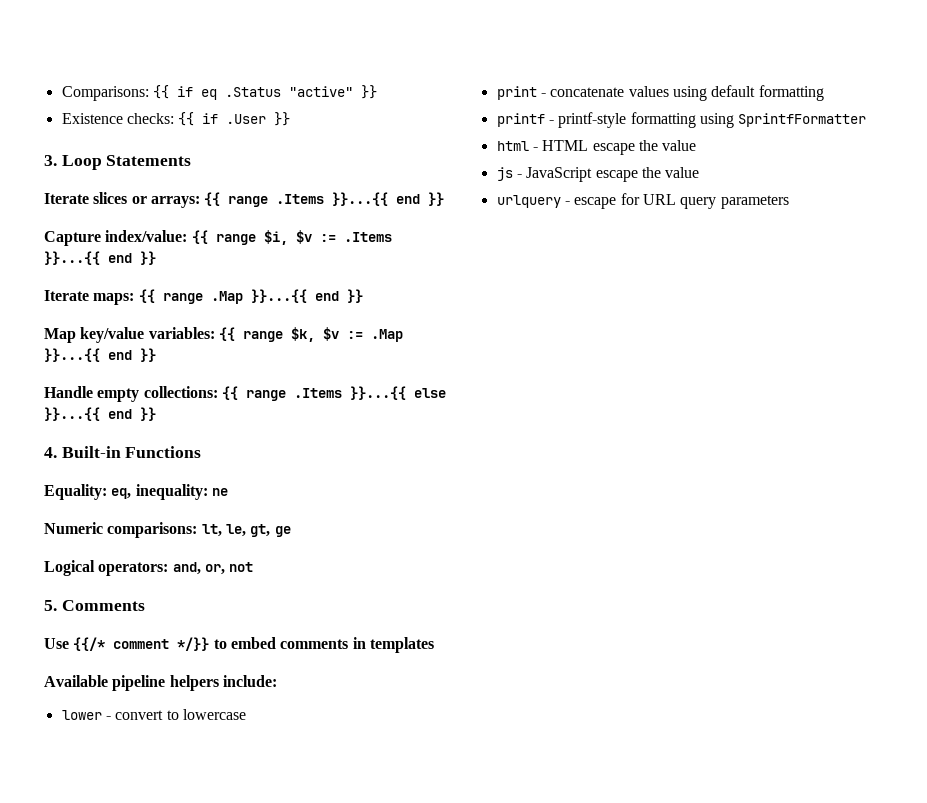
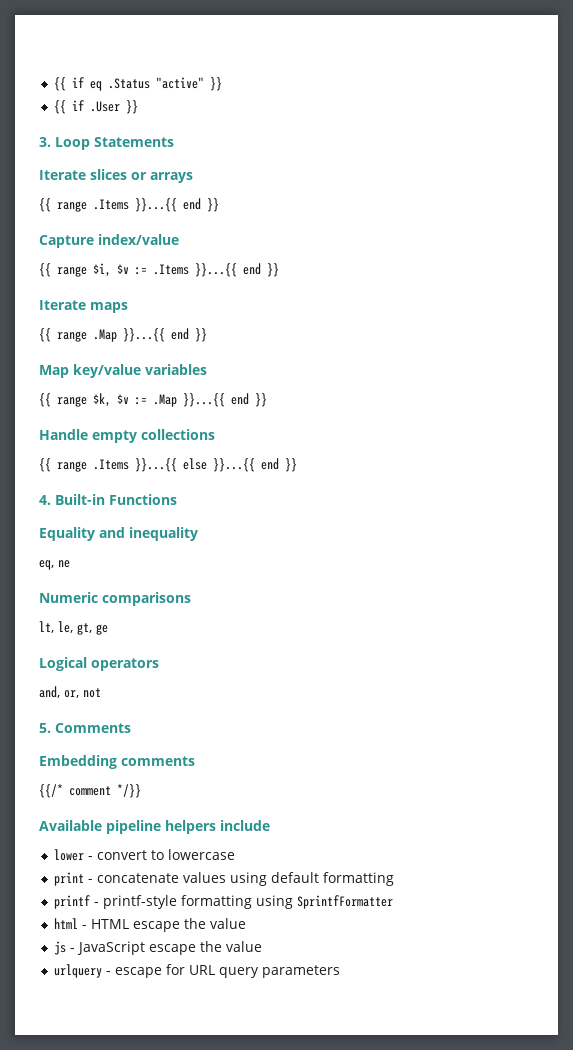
- Comparisons: {{ if eq .Status "active" }}
+ {{ if eq .Status "active" }}
- Existence checks: {{ if .User }}
+ {{ if .User }}
- Iterate slices or arrays: {{ range .Items }}...{{ end }}
+ Iterate slices or arrays
+ {{ range .Items }}...{{ end }}
- Capture index/value: {{ range $i, $v := .Items }}...{{ end }}
+ Capture index/value
+ {{ range $i, $v := .Items }}...{{ end }}
- Iterate maps: {{ range .Map }}...{{ end }}
+ Iterate maps
+ {{ range .Map }}...{{ end }}
- Map key/value variables: {{ range $k, $v := .Map }}...{{ end }}
+ Map key/value variables
+ {{ range $k, $v := .Map }}...{{ end }}
- Handle empty collections: {{ range .Items }}...{{ else }}...{{ end }}
+ Handle empty collections
+ {{ range .Items }}...{{ else }}...{{ end }}
- Equality: eq, inequality: ne
+ Equality and inequality
+ eq, ne
- Numeric comparisons: lt, le, gt, ge
+ Numeric comparisons
+ lt, le, gt, ge
- Logical operators: and, or, not
+ Logical operators
+ and, or, not
- Use {{/* comment */}} to embed comments in templates
+ Embedding comments
+ {{/* comment */}}
- Available pipeline helpers include:
+ Available pipeline helpers include

